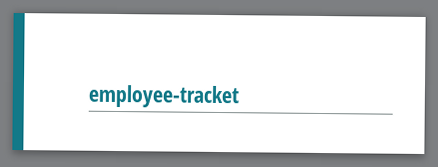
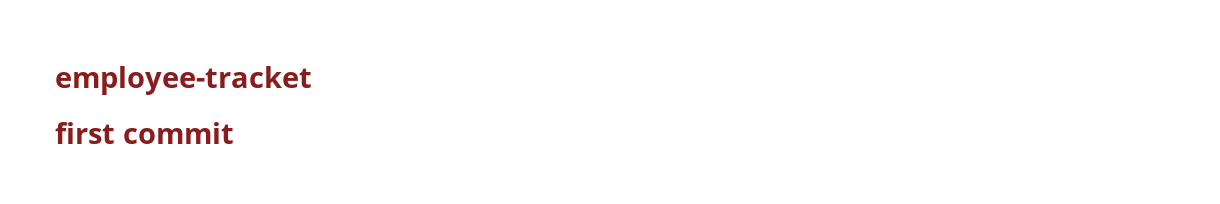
+ first commit

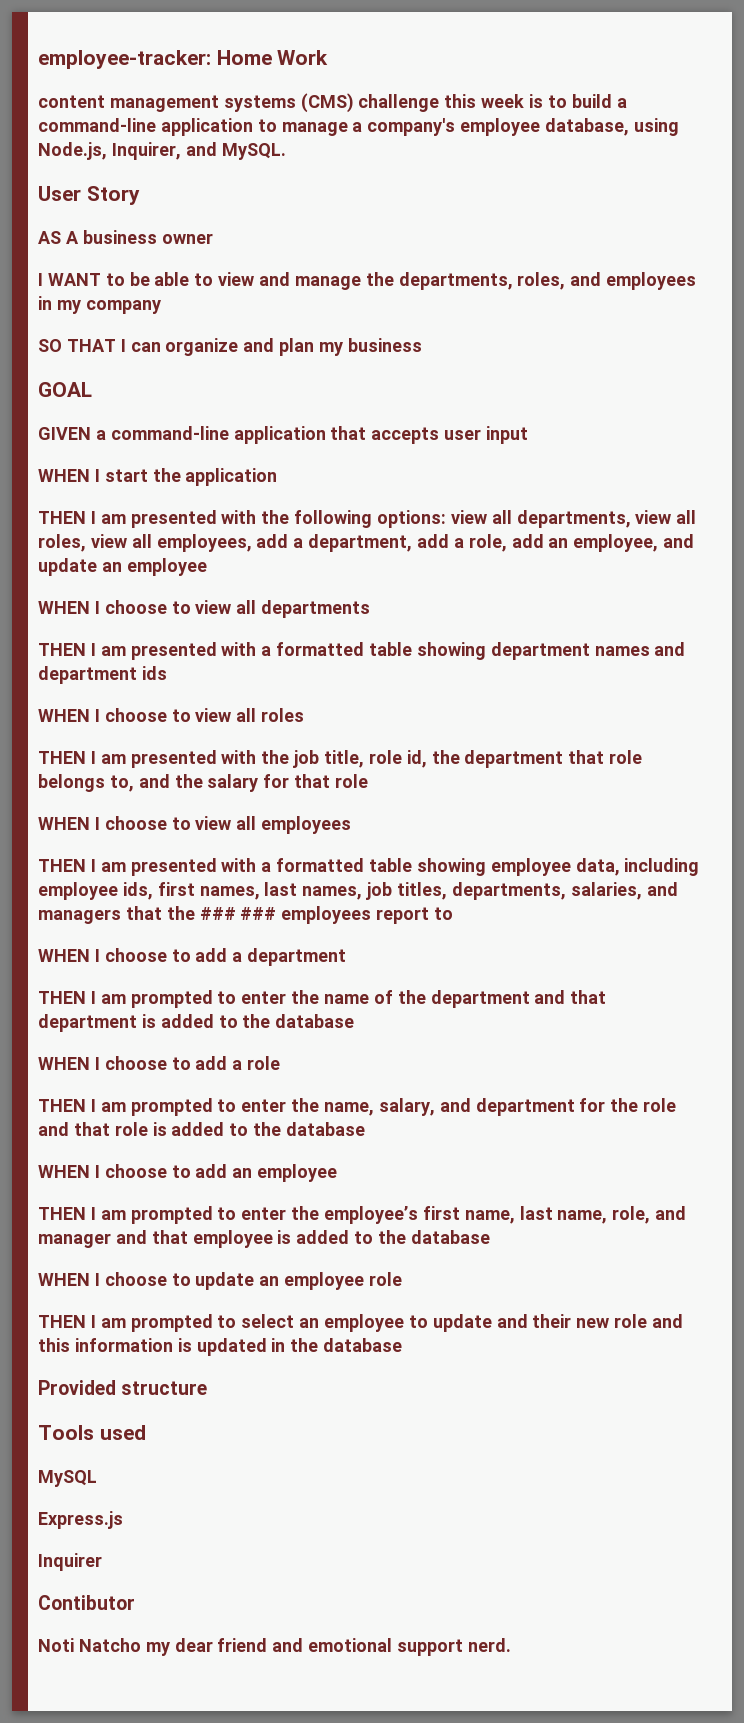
- employee-tracket
- first commit
+ employee-tracker: Home Work
+ content management systems (CMS) challenge this week is to build a command-line application to manage a company's employee database, using Node.js, Inquirer, and MySQL.
+ User Story
+ AS A business owner
+ I WANT to be able to view and manage the departments, roles, and employees in my company
+ SO THAT I can organize and plan my business
+ GOAL
+ GIVEN a command-line application that accepts user input
+ WHEN I start the application
+ THEN I am presented with the following options: view all departments, view all roles, view all employees, add a department, add a role, add an employee, and update an employee
+ WHEN I choose to view all departments
+ THEN I am presented with a formatted table showing department names and department ids
+ WHEN I choose to view all roles
+ THEN I am presented with the job title, role id, the department that role belongs to, and the salary for that role
+ WHEN I choose to view all employees
+ THEN I am presented with a formatted table showing employee data, including employee ids, first names, last names, job titles, departments, salaries, and managers that the ### ### employees report to
+ WHEN I choose to add a department
+ THEN I am prompted to enter the name of the department and that department is added to the database
+ WHEN I choose to add a role
+ THEN I am prompted to enter the name, salary, and department for the role and that role is added to the database
+ WHEN I choose to add an employee
+ THEN I am prompted to enter the employee’s first name, last name, role, and manager and that employee is added to the database
+ WHEN I choose to update an employee role
+ THEN I am prompted to select an employee to update and their new role and this information is updated in the database
+ Provided structure
+ Tools used
+ MySQL
+ Express.js
+ Inquirer
+ Contibutor
+ Noti Natcho my dear friend and emotional support nerd.

